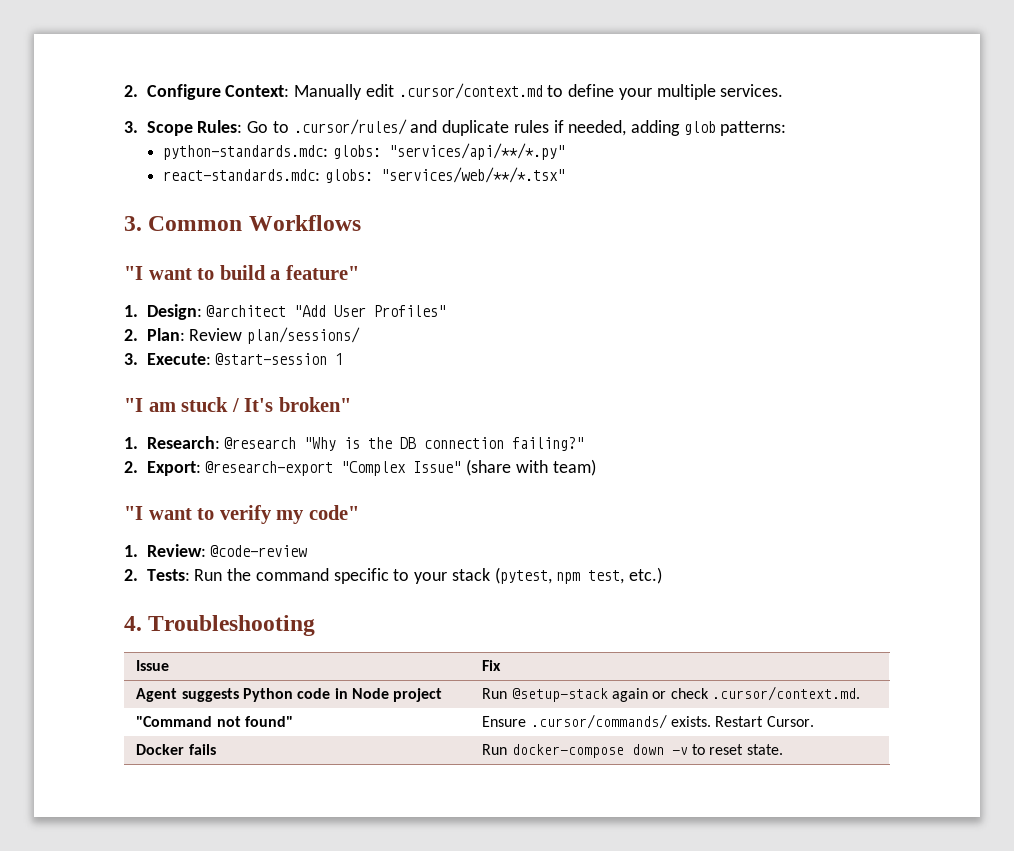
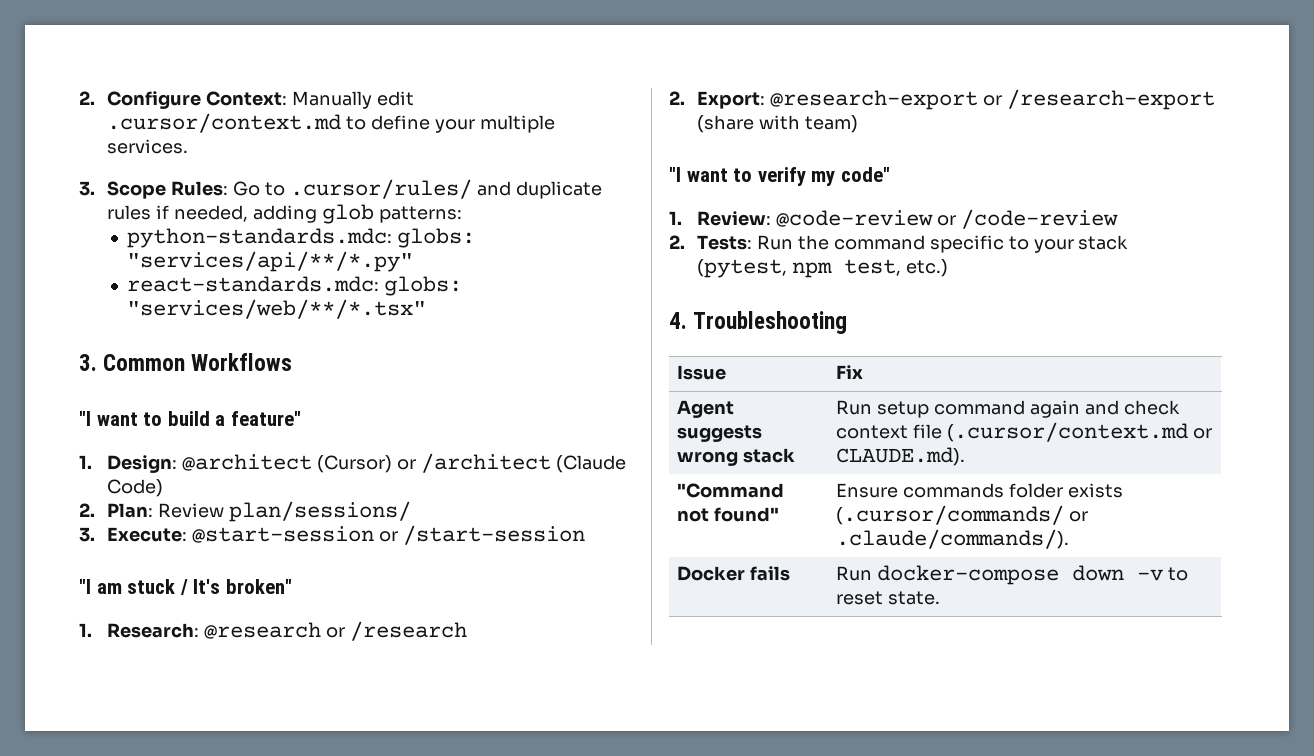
- 1. Design: @architect "Add User Profiles"
+ 1. Design: @architect (Cursor) or /architect (Claude Code)
- 3. Execute: @start-session 1
+ 3. Execute: @start-session or /start-session
- 1. Research: @research "Why is the DB connection failing?"
+ 1. Research: @research or /research
- 2. Export: @research-export "Complex Issue" (share with team)
+ 2. Export: @research-export or /research-export (share with team)
- 1. Review: @code-review
+ 1. Review: @code-review or /code-review
- Agent suggests Python code in Node project | Run @setup-stack again or check .cursor/context.md.
- "Command not found" | Ensure .cursor/commands/ exists. Restart Cursor.
+ Agent suggests wrong stack | Run setup command again and check context file (.cursor/context.md or CLAUDE.md).
+ "Command not found" | Ensure commands folder exists (.cursor/commands/ or .claude/commands/).

